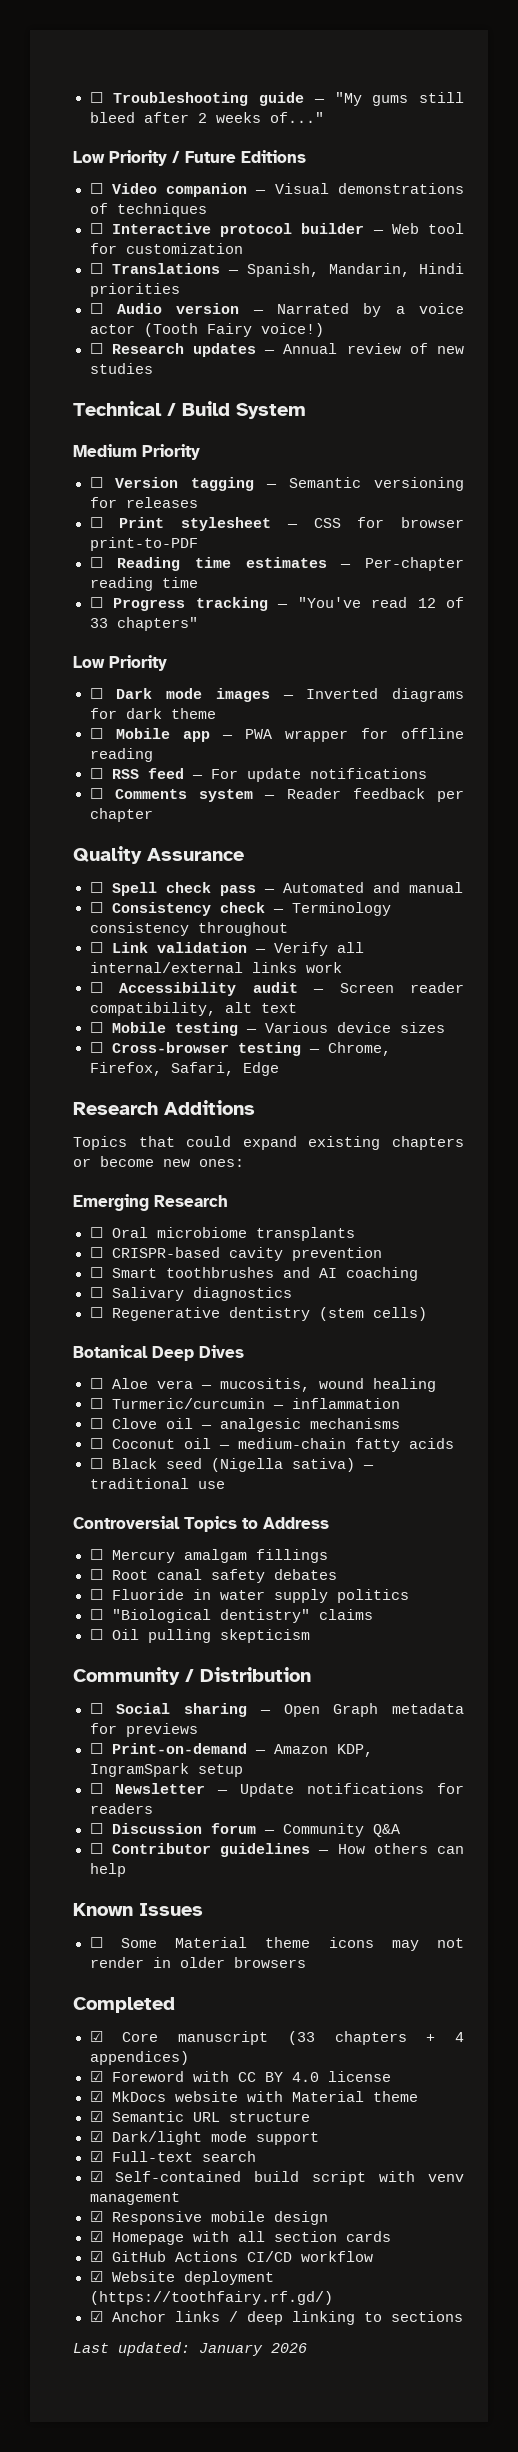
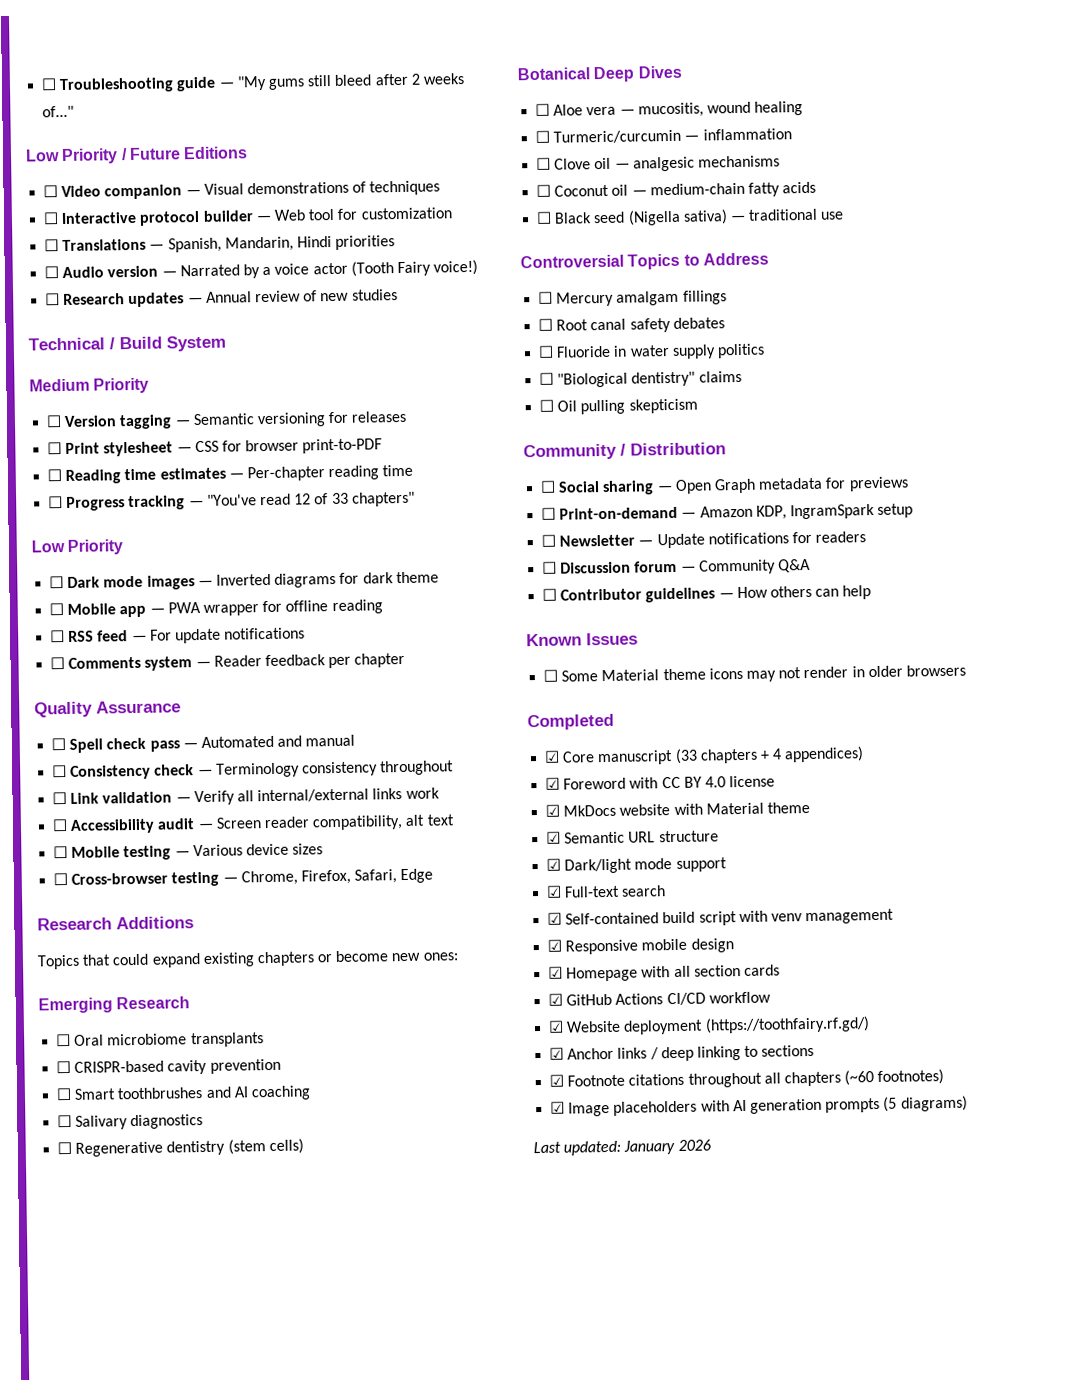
+ ☑ Footnote citations throughout all chapters (~60 footnotes)
+ ☑ Image placeholders with AI generation prompts (5 diagrams)

